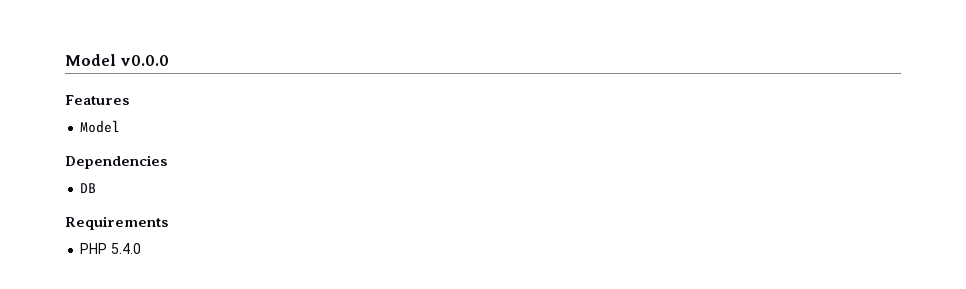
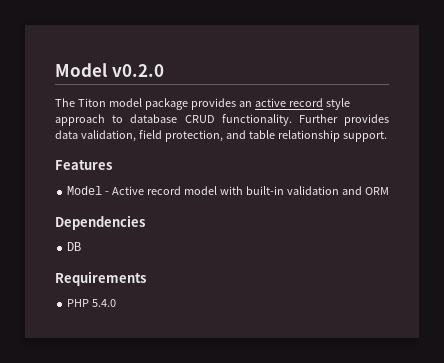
- Model v0.0.0
+ Model v0.2.0
+ The Titon model package provides an active record style approach to database CRUD functionality. Further provides data validation, field protection, and table relationship support.
  Features
- Model
+ Model - Active record model with built-in validation and ORM

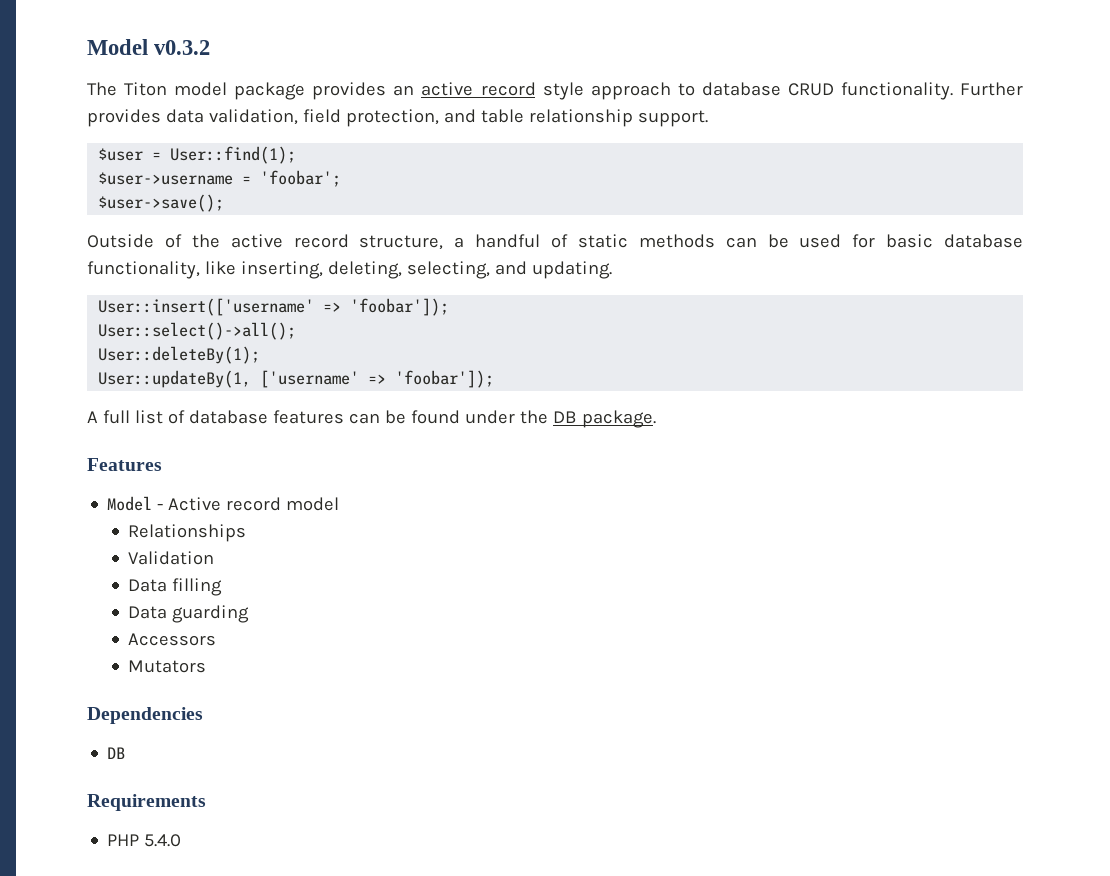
- Model v0.2.0
+ Model v0.3.2
+ $user = User::find(1);
+ $user->username = 'foobar';
+ $user->save();
+ Outside of the active record structure, a handful of static methods can be used for basic database functionality, like inserting, deleting, selecting, and updating.
+ User::insert(['username' => 'foobar']);
+ User::select()->all();
+ User::deleteBy(1);
+ User::updateBy(1, ['username' => 'foobar']);
+ A full list of database features can be found under the DB package.
- Model - Active record model with built-in validation and ORM
+ Model - Active record model
+ Relationships
+ Validation
+ Data filling
+ Data guarding
+ Accessors
+ Mutators

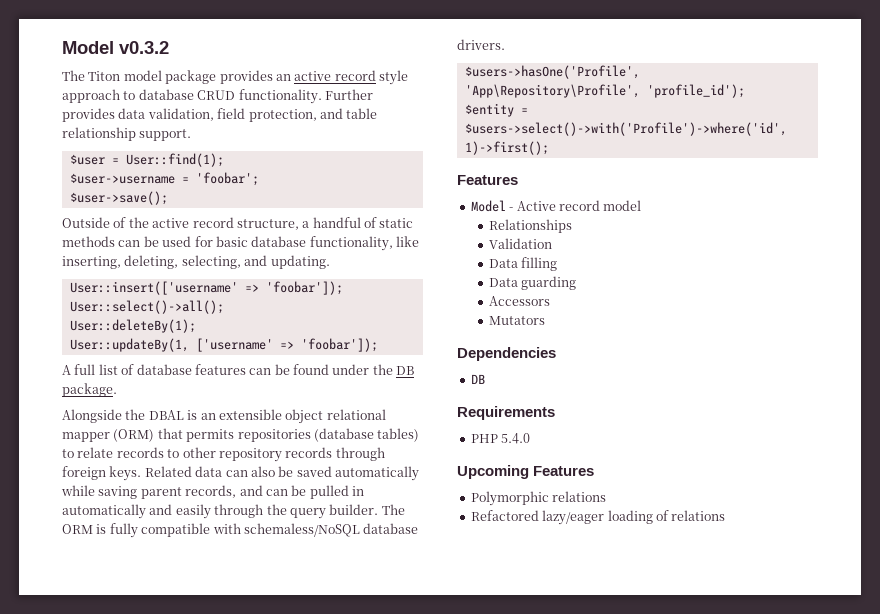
+ Alongside the DBAL is an extensible object relational mapper (ORM) that permits repositories (database tables) to relate records to other repository records through foreign keys. Related data can also be saved automatically while saving parent records, and can be pulled in automatically and easily through the query builder. The ORM is fully compatible with schemaless/NoSQL database drivers.
+ $users->hasOne('Profile', 'App\Repository\Profile', 'profile_id');
+ $entity = $users->select()->with('Profile')->where('id', 1)->first();
+ Upcoming Features
+ Polymorphic relations
+ Refactored lazy/eager loading of relations

